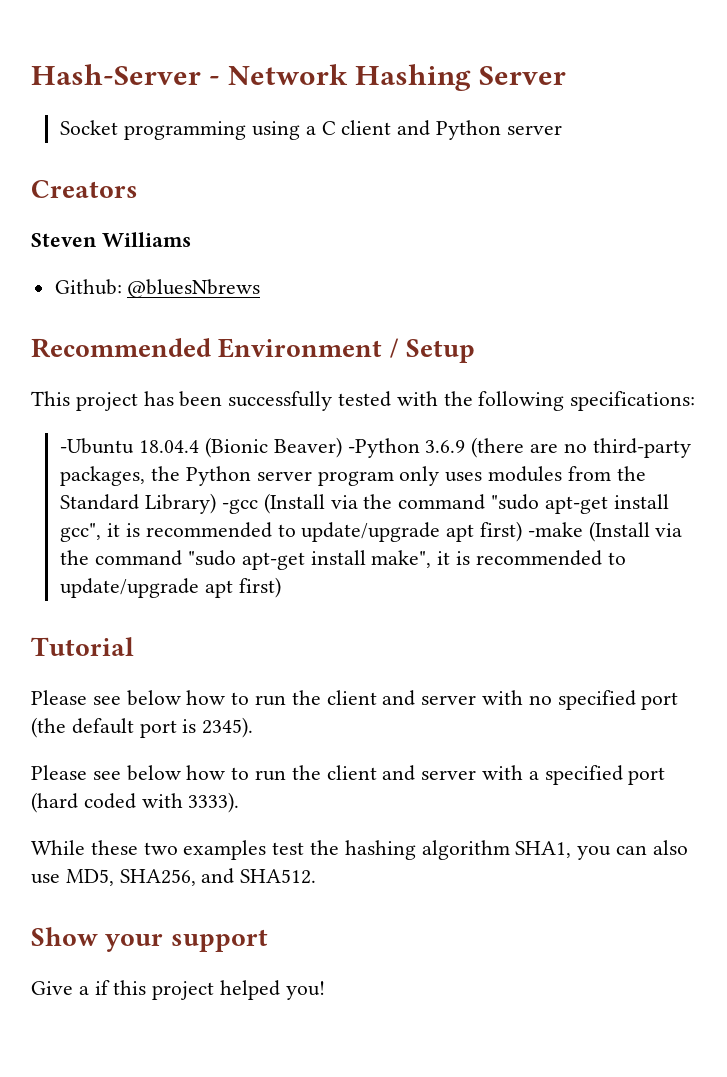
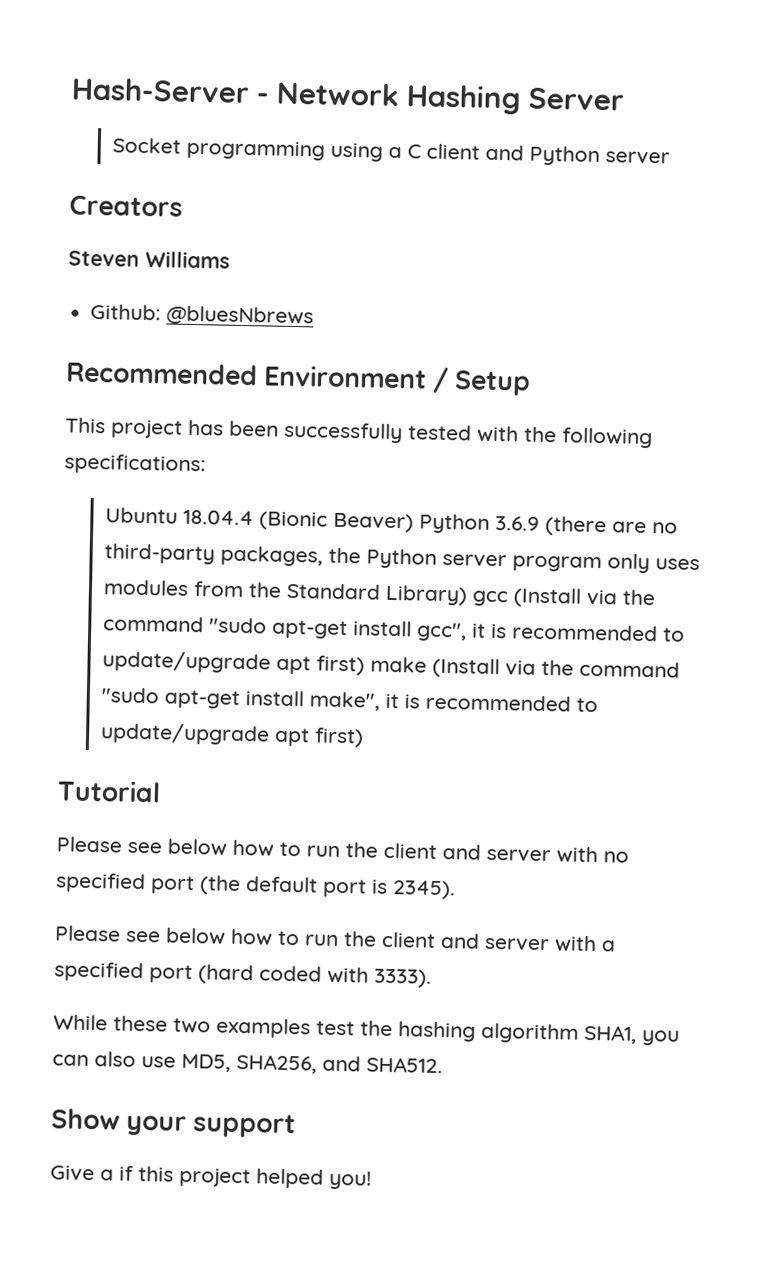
- -Ubuntu 18.04.4 (Bionic Beaver) -Python 3.6.9 (there are no third-party packages, the Python server program only uses modules from the Standard Library) -gcc (Install via the command "sudo apt-get install gcc", it is recommended to update/upgrade apt first) -make (Install via the command "sudo apt-get install make", it is recommended to update/upgrade apt first)
+ Ubuntu 18.04.4 (Bionic Beaver) Python 3.6.9 (there are no third-party packages, the Python server program only uses modules from the Standard Library) gcc (Install via the command "sudo apt-get install gcc", it is recommended to update/upgrade apt first) make (Install via the command "sudo apt-get install make", it is recommended to update/upgrade apt first)

